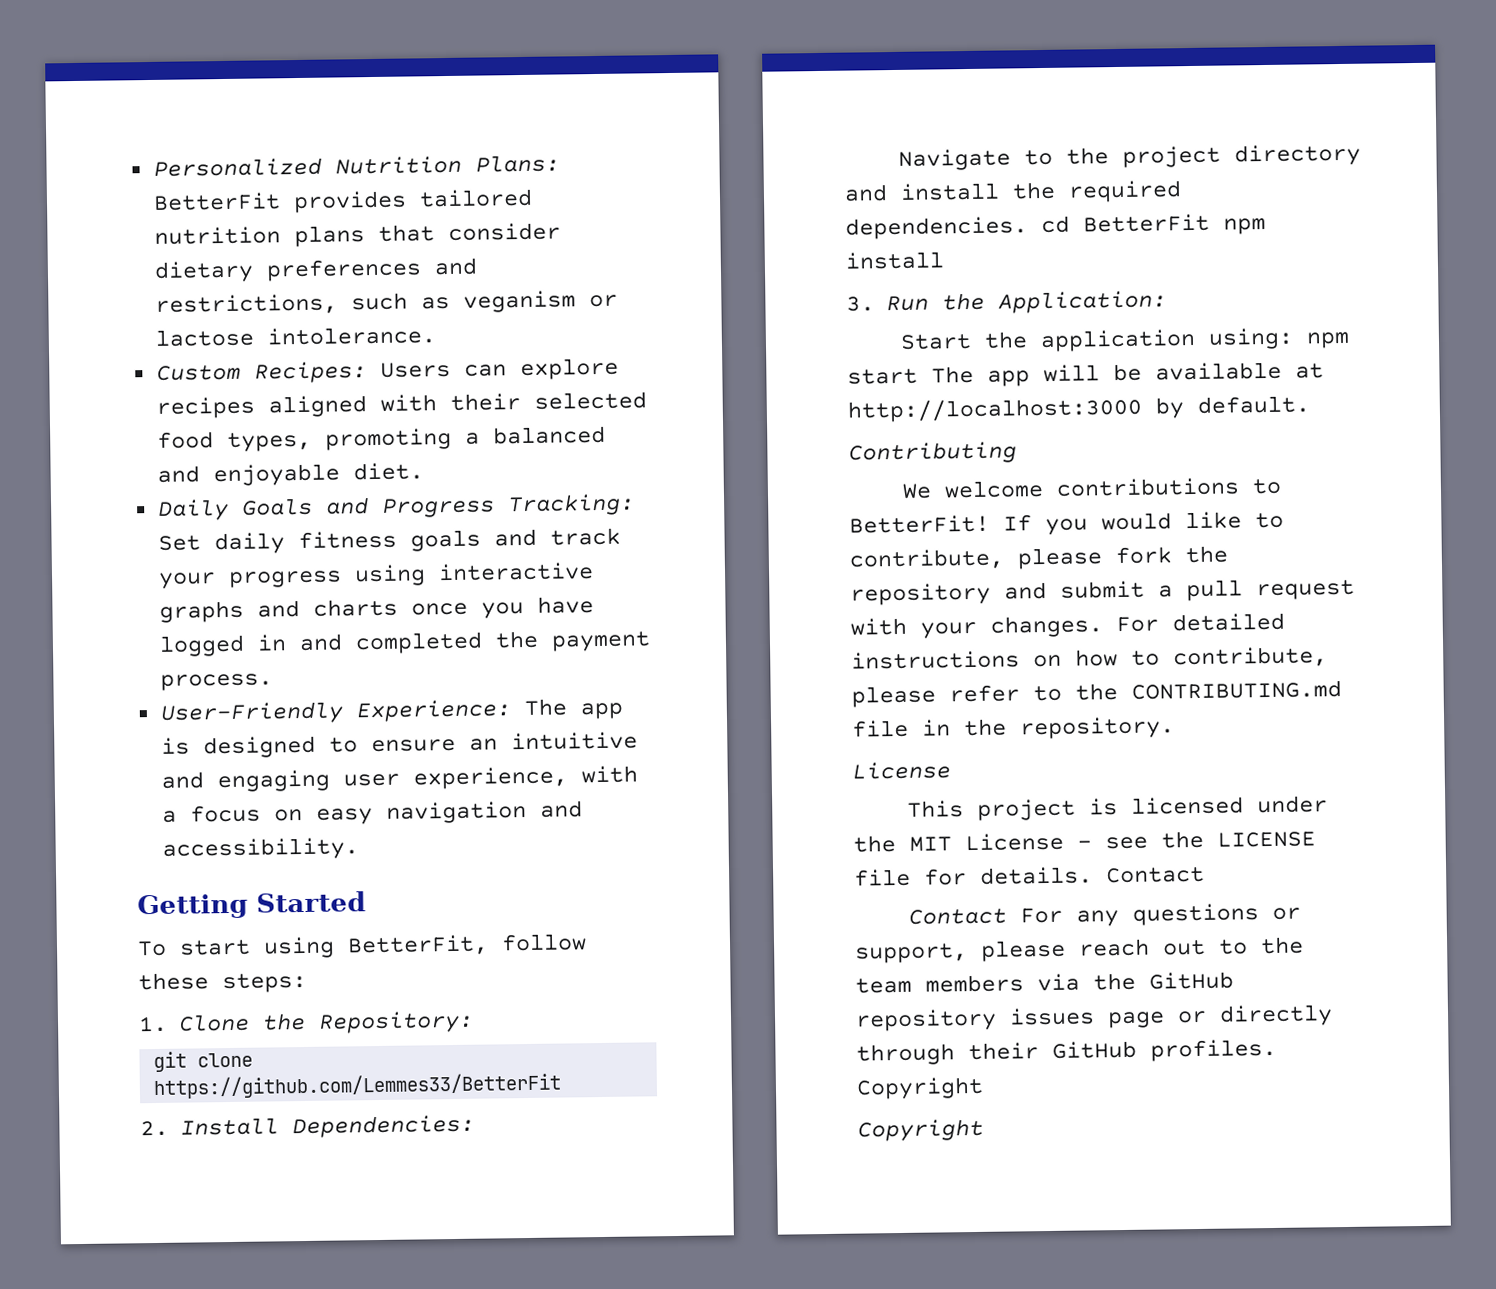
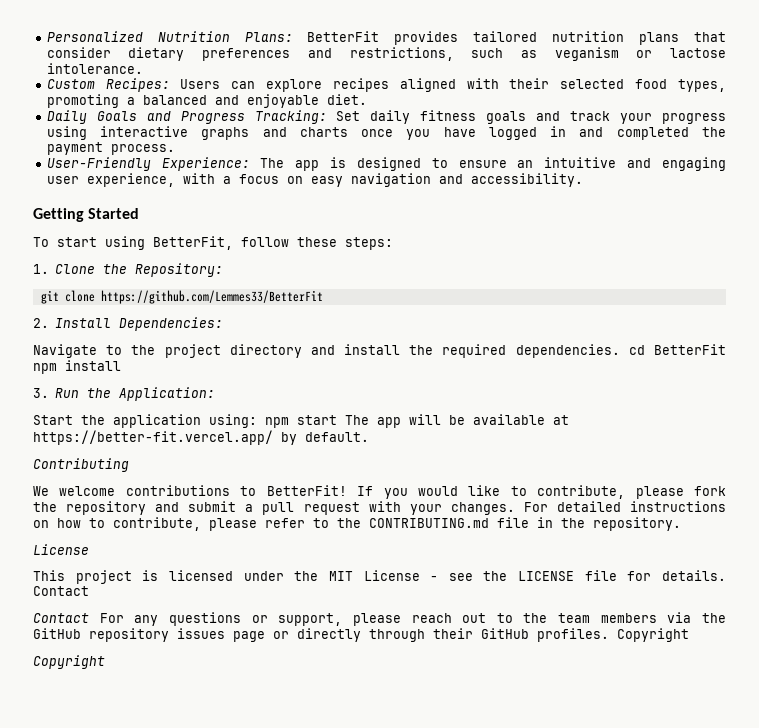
- Start the application using: npm start The app will be available at http://localhost:3000 by default.
+ Start the application using: npm start The app will be available at https://better-fit.vercel.app/ by default.

